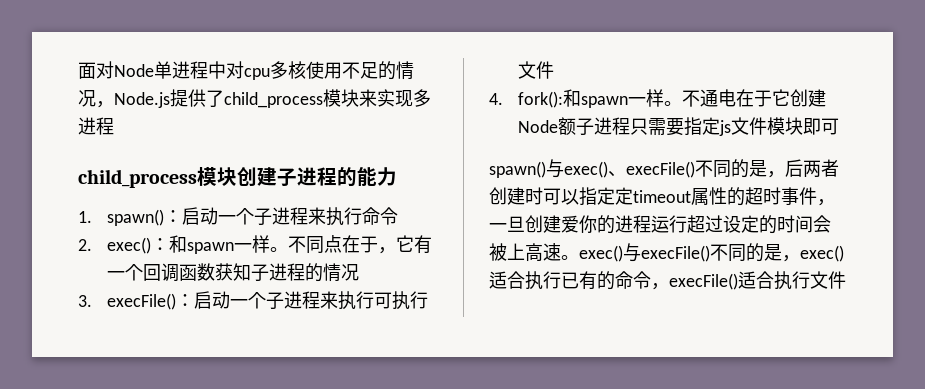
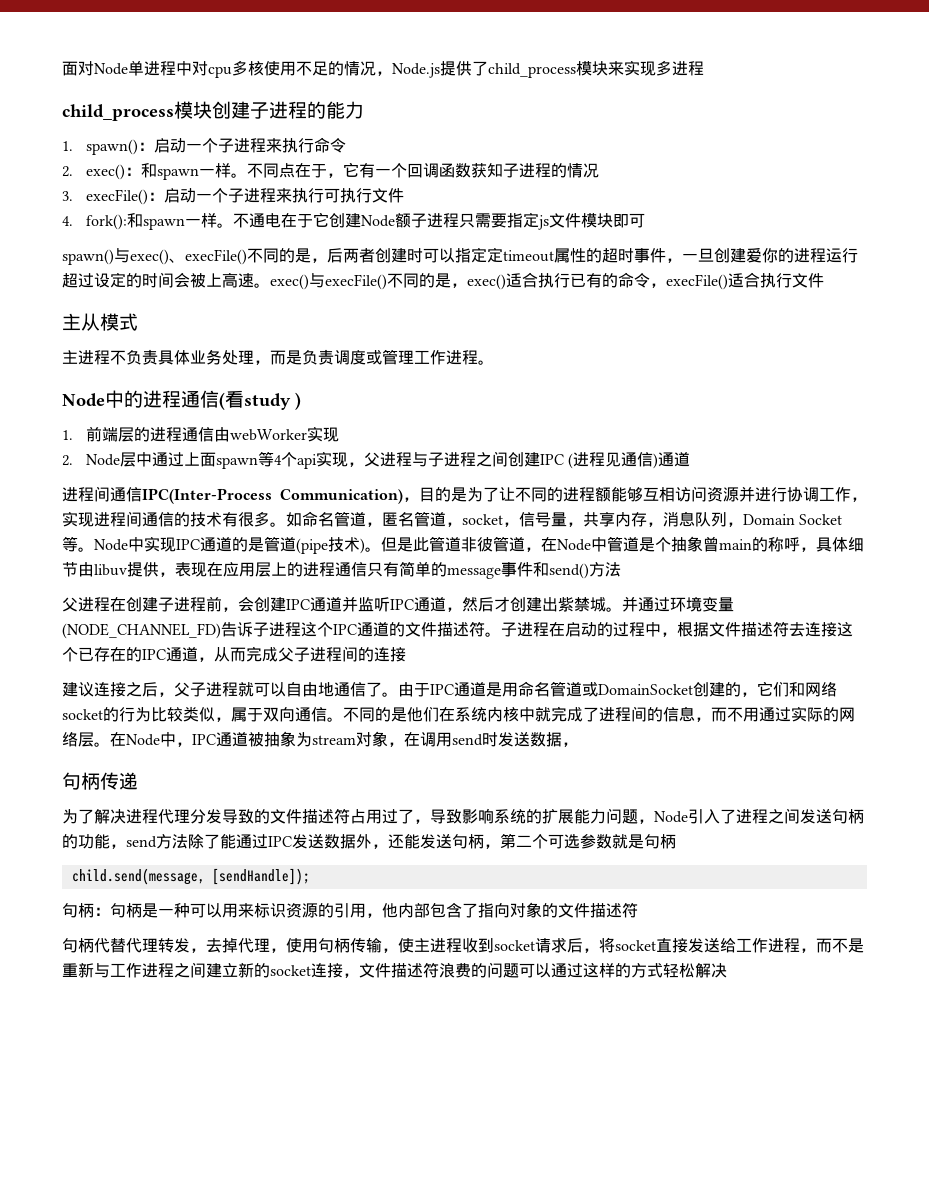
+ 主从模式
+ 主进程不负责具体业务处理，而是负责调度或管理工作进程。
+ Node中的进程通信(看study )
+ 1.前端层的进程通信由webWorker实现
+ 2. Node层中通过上面spawn等4个api实现，父进程与子进程之间创建IPC (进程见通信)通道
+ 进程间通信IPC(Inter-Process Communication)，目的是为了让不同的进程额能够互相访问资源并进行协调工作，实现进程间通信的技术有很多。如命名管道，匿名管道，socket，信号量，共享内存，消息队列，Domain Socket等。Node中实现IPC通道的是管道(pipe技术)。但是此管道非彼管道，在Node中管道是个抽象曾main的称呼，具体细节由libuv提供，表现在应用层上的进程通信只有简单的message事件和send()方法
+ 父进程在创建子进程前，会创建IPC通道并监听IPC通道，然后才创建出紫禁城。并通过环境变量(NODE_CHANNEL_FD)告诉子进程这个IPC通道的文件描述符。子进程在启动的过程中，根据文件描述符去连接这个已存在的IPC通道，从而完成父子进程间的连接
+ 建议连接之后，父子进程就可以自由地通信了。由于IPC通道是用命名管道或DomainSocket创建的，它们和网络socket的行为比较类似，属于双向通信。不同的是他们在系统内核中就完成了进程间的信息，而不用通过实际的网络层。在Node中，IPC通道被抽象为stream对象，在调用send时发送数据，
+ 句柄传递
+ 为了解决进程代理分发导致的文件描述符占用过了，导致影响系统的扩展能力问题，Node引入了进程之间发送句柄的功能，send方法除了能通过IPC发送数据外，还能发送句柄，第二个可选参数就是句柄
+ child.send(message, [sendHandle]);
+ 句柄：句柄是一种可以用来标识资源的引用，他内部包含了指向对象的文件描述符
+ 句柄代替代理转发，去掉代理，使用句柄传输，使主进程收到socket请求后，将socket直接发送给工作进程，而不是重新与工作进程之间建立新的socket连接，文件描述符浪费的问题可以通过这样的方式轻松解决

